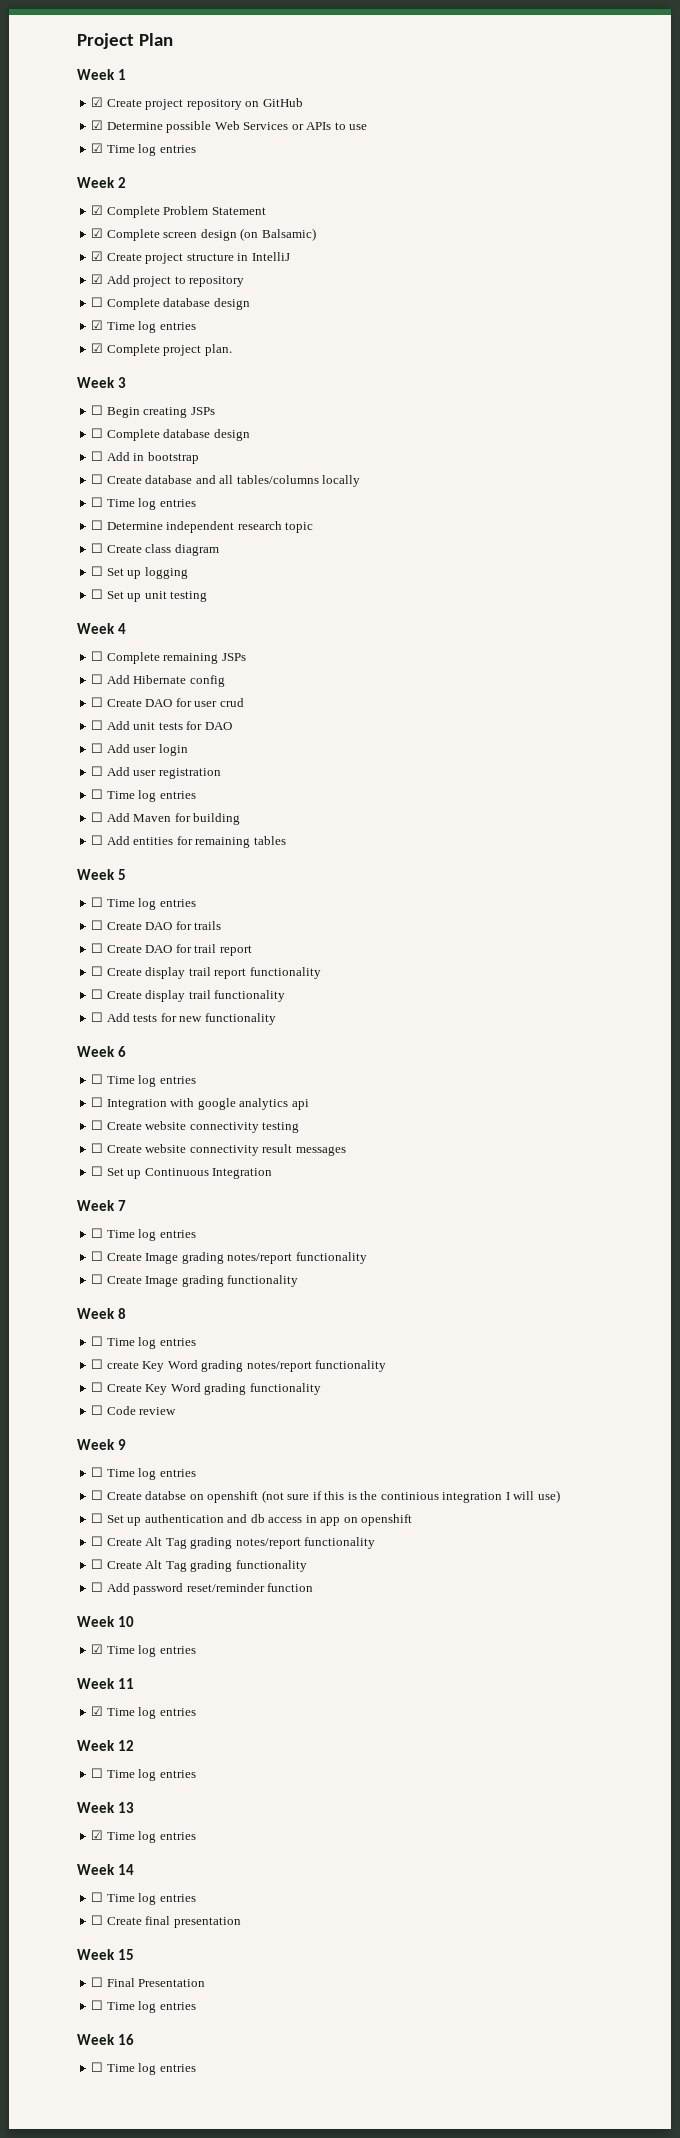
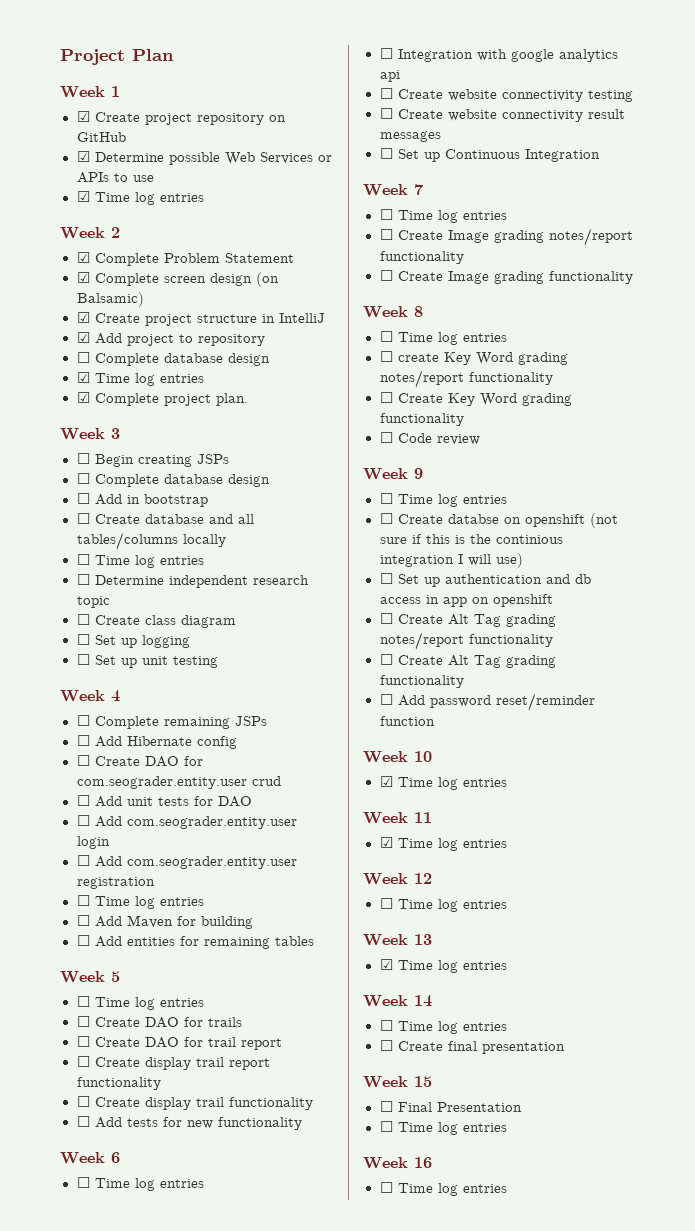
- ☐ Create DAO for user crud
+ ☐ Create DAO for com.seograder.entity.user crud
- ☐ Add user login
+ ☐ Add com.seograder.entity.user login
- ☐ Add user registration
+ ☐ Add com.seograder.entity.user registration

